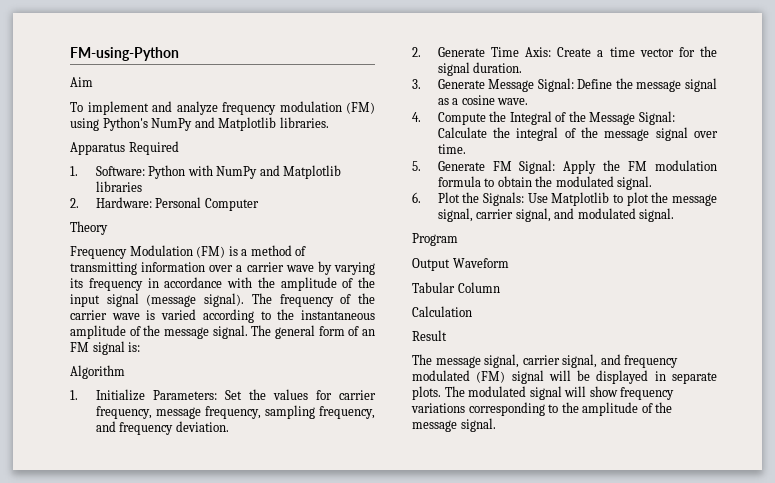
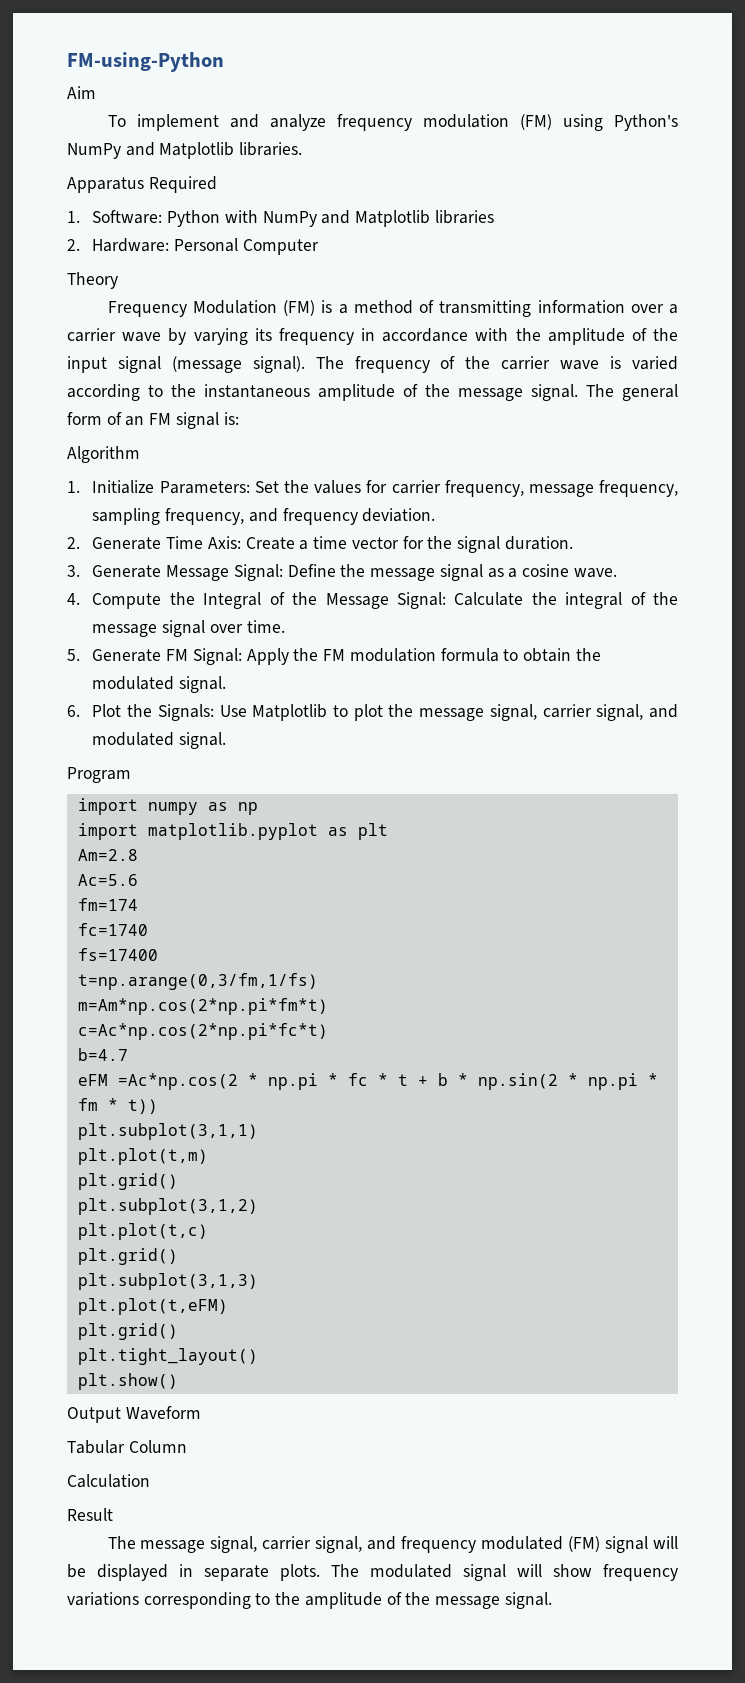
+ import numpy as np
+ import matplotlib.pyplot as plt
+ Am=2.8
+ Ac=5.6
+ fm=174
+ fc=1740
+ fs=17400
+ t=np.arange(0,3/fm,1/fs)
+ m=Am*np.cos(2*np.pi*fm*t)
+ c=Ac*np.cos(2*np.pi*fc*t)
+ b=4.7
+ eFM =Ac*np.cos(2 * np.pi * fc * t + b * np.sin(2 * np.pi * fm * t))
+ plt.subplot(3,1,1)
+ plt.plot(t,m)
+ plt.grid()
+ plt.subplot(3,1,2)
+ plt.plot(t,c)
+ plt.grid()
+ plt.subplot(3,1,3)
+ plt.plot(t,eFM)
+ plt.grid()
+ plt.tight_layout()
+ plt.show()

